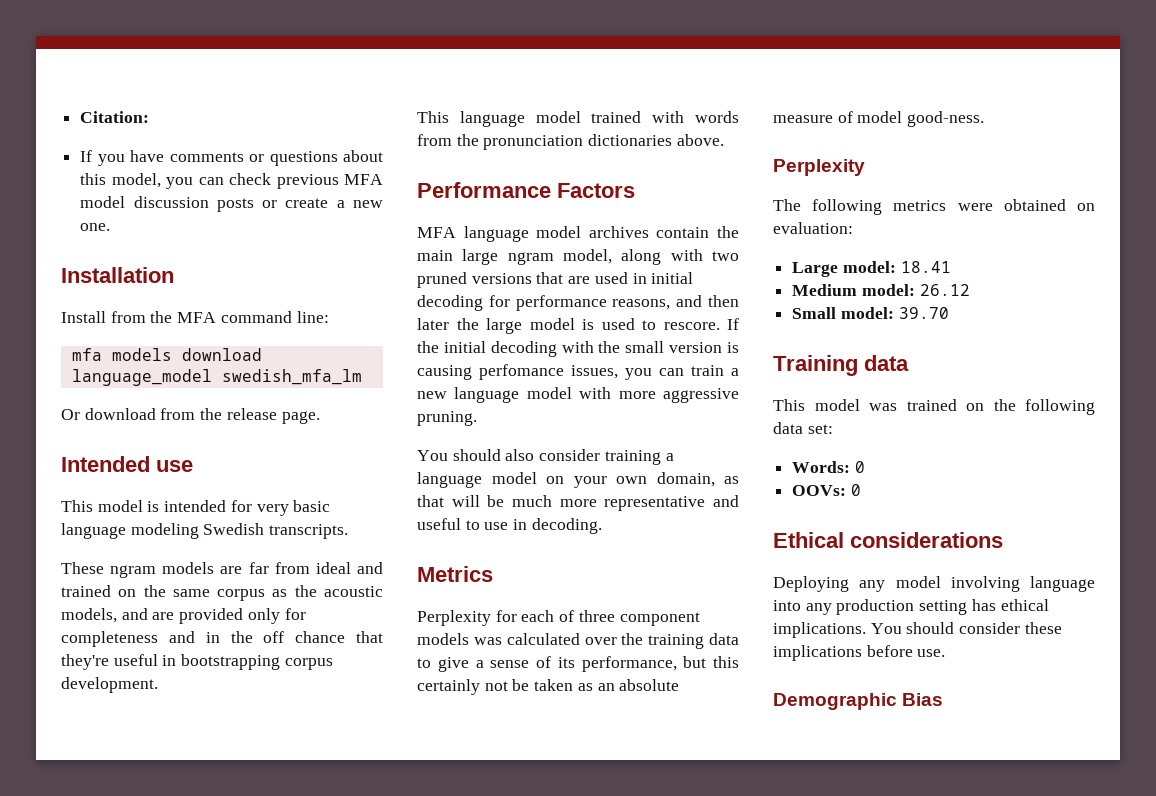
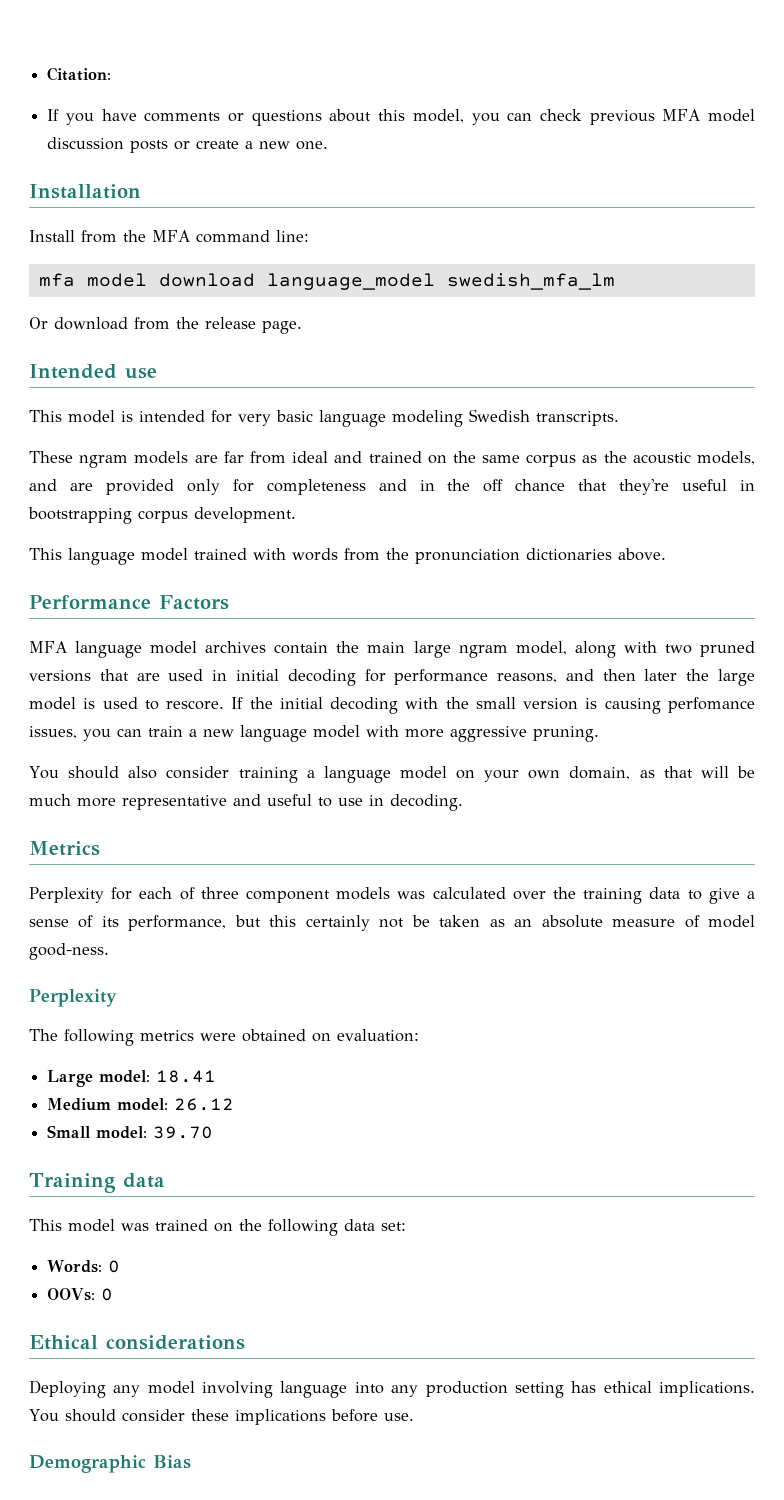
- mfa models download language_model swedish_mfa_lm
+ mfa model download language_model swedish_mfa_lm

